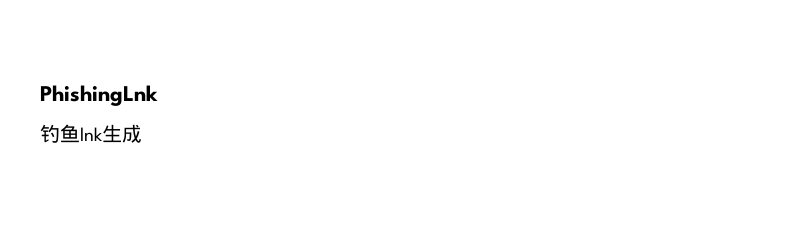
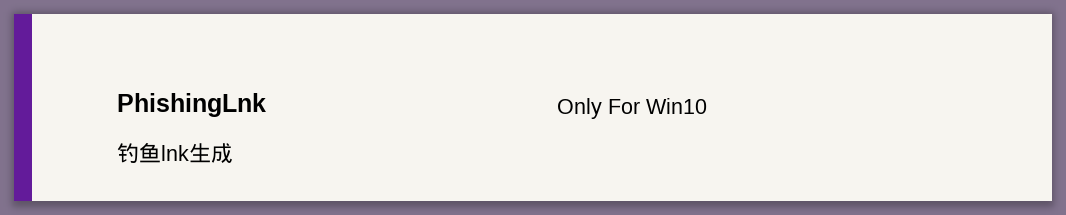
+ Only For Win10

